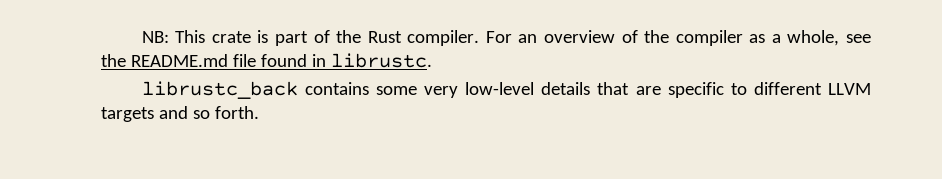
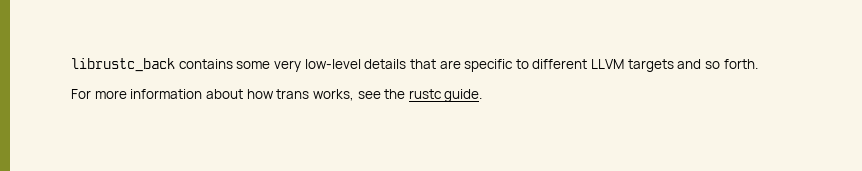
- NB: This crate is part of the Rust compiler. For an overview of the compiler as a whole, see the README.md file found in librustc.
+ For more information about how trans works, see the rustc guide.

